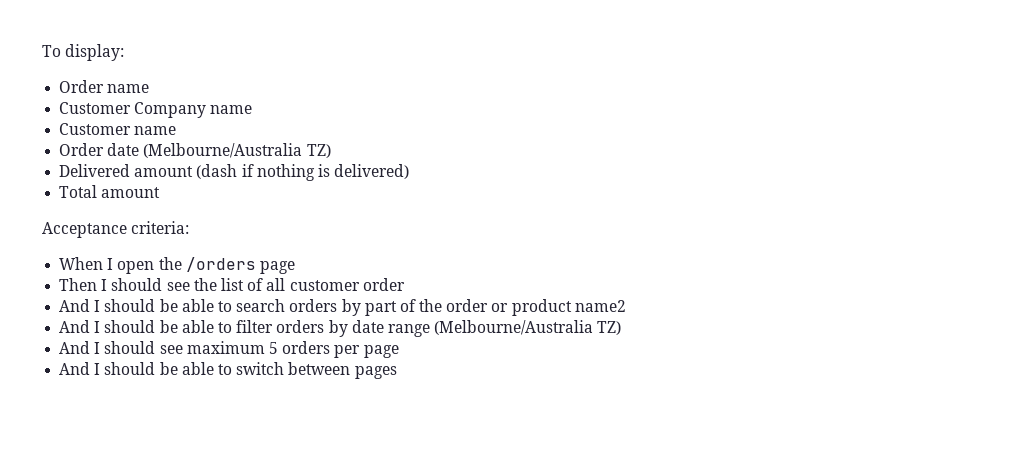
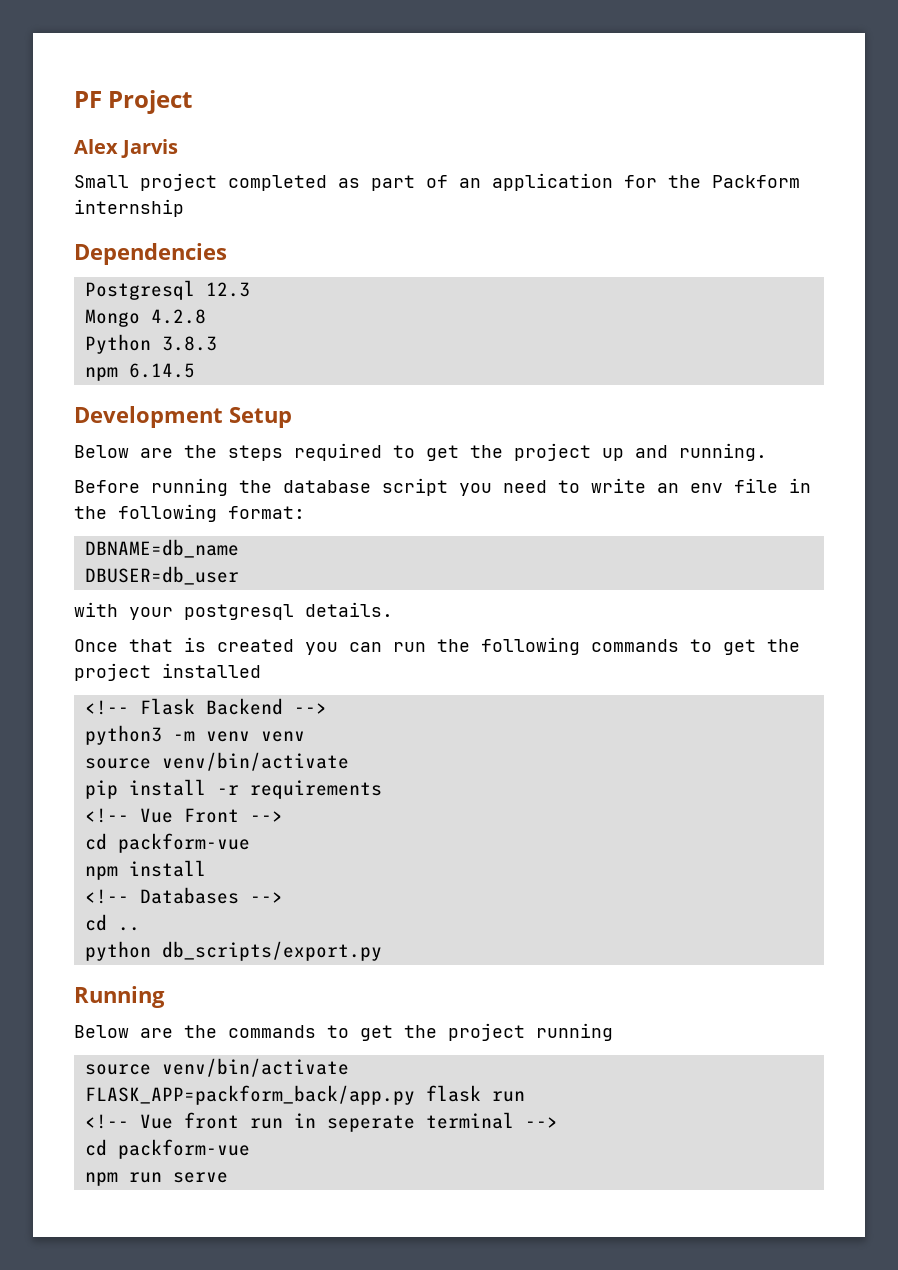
- To display:
- Order name
- Customer Company name
- Customer name
- Order date (Melbourne/Australia TZ)
- Delivered amount (dash if nothing is delivered)
- Total amount
- Acceptance criteria:
- When I open the /orders page
- Then I should see the list of all customer order
- And I should be able to search orders by part of the order or product name2
- And I should be able to filter orders by date range (Melbourne/Australia TZ)
- And I should see maximum 5 orders per page
- And I should be able to switch between pages
+ PF Project
+ Alex Jarvis
+ Small project completed as part of an application for the Packform internship
+ Dependencies
+ Postgresql 12.3
+ Mongo 4.2.8
+ Python 3.8.3
+ npm 6.14.5
+ Development Setup
+ Below are the steps required to get the project up and running.
+ Before running the database script you need to write an env file in the following format:
+ DBNAME=db_name
+ DBUSER=db_user
+ with your postgresql details.
+ Once that is created you can run the following commands to get the project installed
+ <!-- Flask Backend -->
+ python3 -m venv venv
+ source venv/bin/activate
+ pip install -r requirements
+ <!-- Vue Front -->
+ cd packform-vue
+ npm install
+ <!-- Databases -->
+ cd ..
+ python db_scripts/export.py
+ Running
+ Below are the commands to get the project running
+ source venv/bin/activate
+ FLASK_APP=packform_back/app.py flask run
+ <!-- Vue front run in seperate terminal -->
+ cd packform-vue
+ npm run serve

